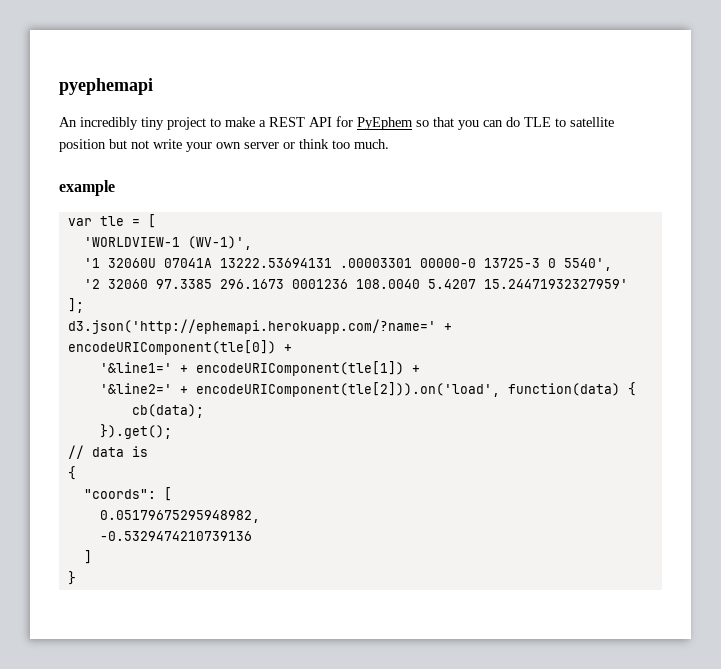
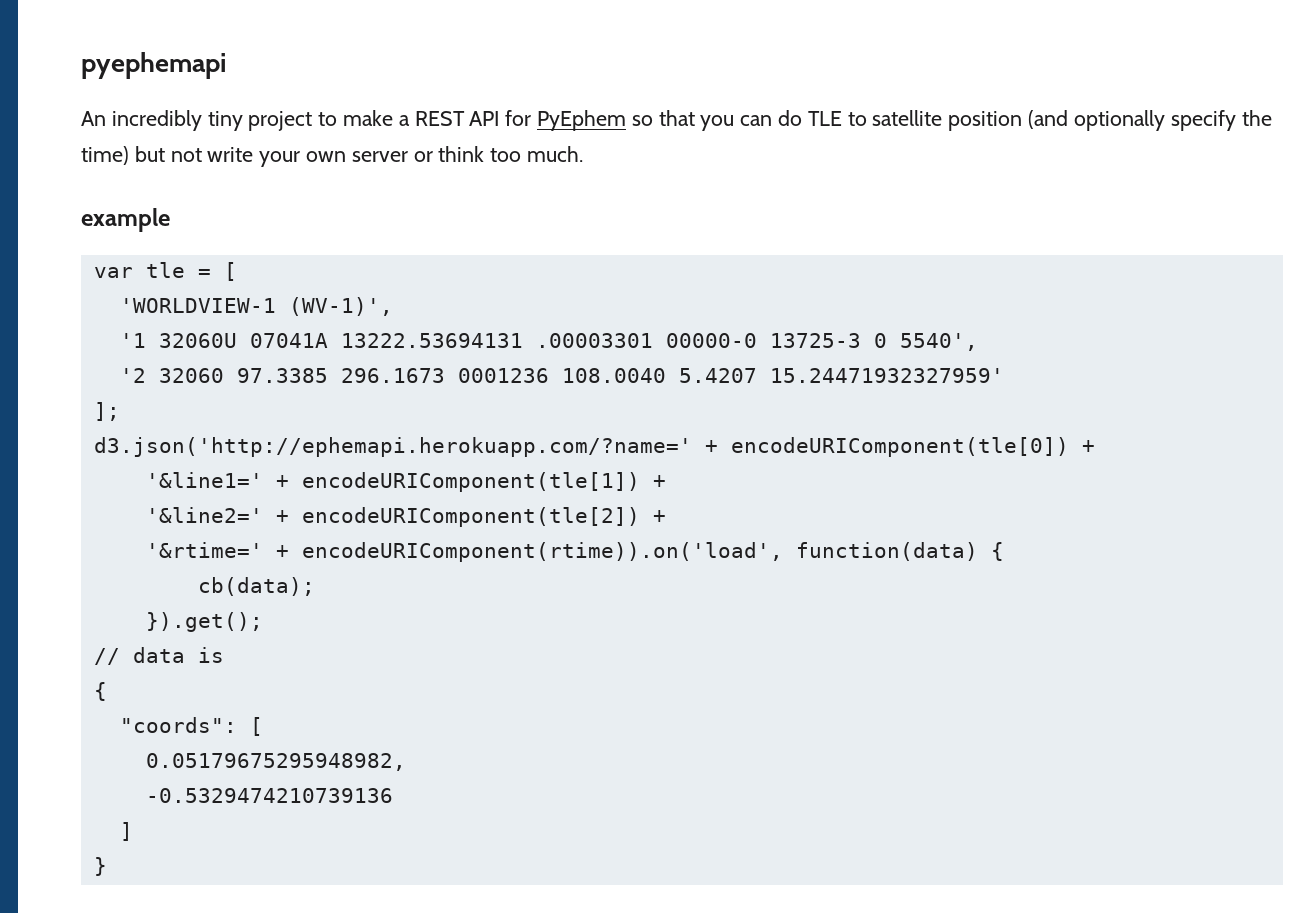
- An incredibly tiny project to make a REST API for PyEphem so that you can do TLE to satellite position but not write your own server or think too much.
+ An incredibly tiny project to make a REST API for PyEphem so that you can do TLE to satellite position (and optionally specify the time) but not write your own server or think too much.
- '&line2=' + encodeURIComponent(tle[2])).on('load', function(data) {
+ '&line2=' + encodeURIComponent(tle[2]) +
+ '&rtime=' + encodeURIComponent(rtime)).on('load', function(data) {

